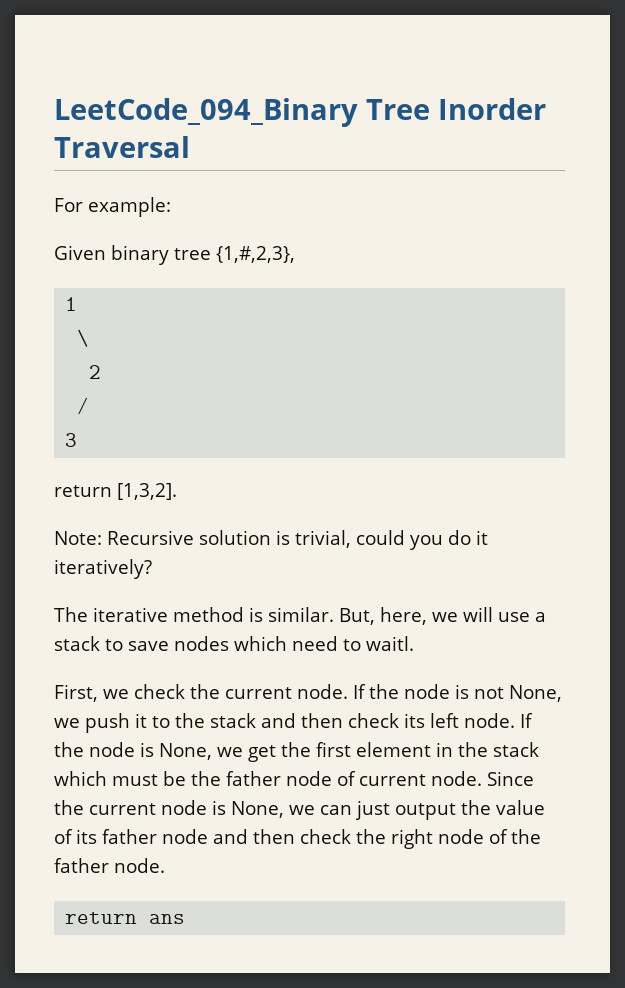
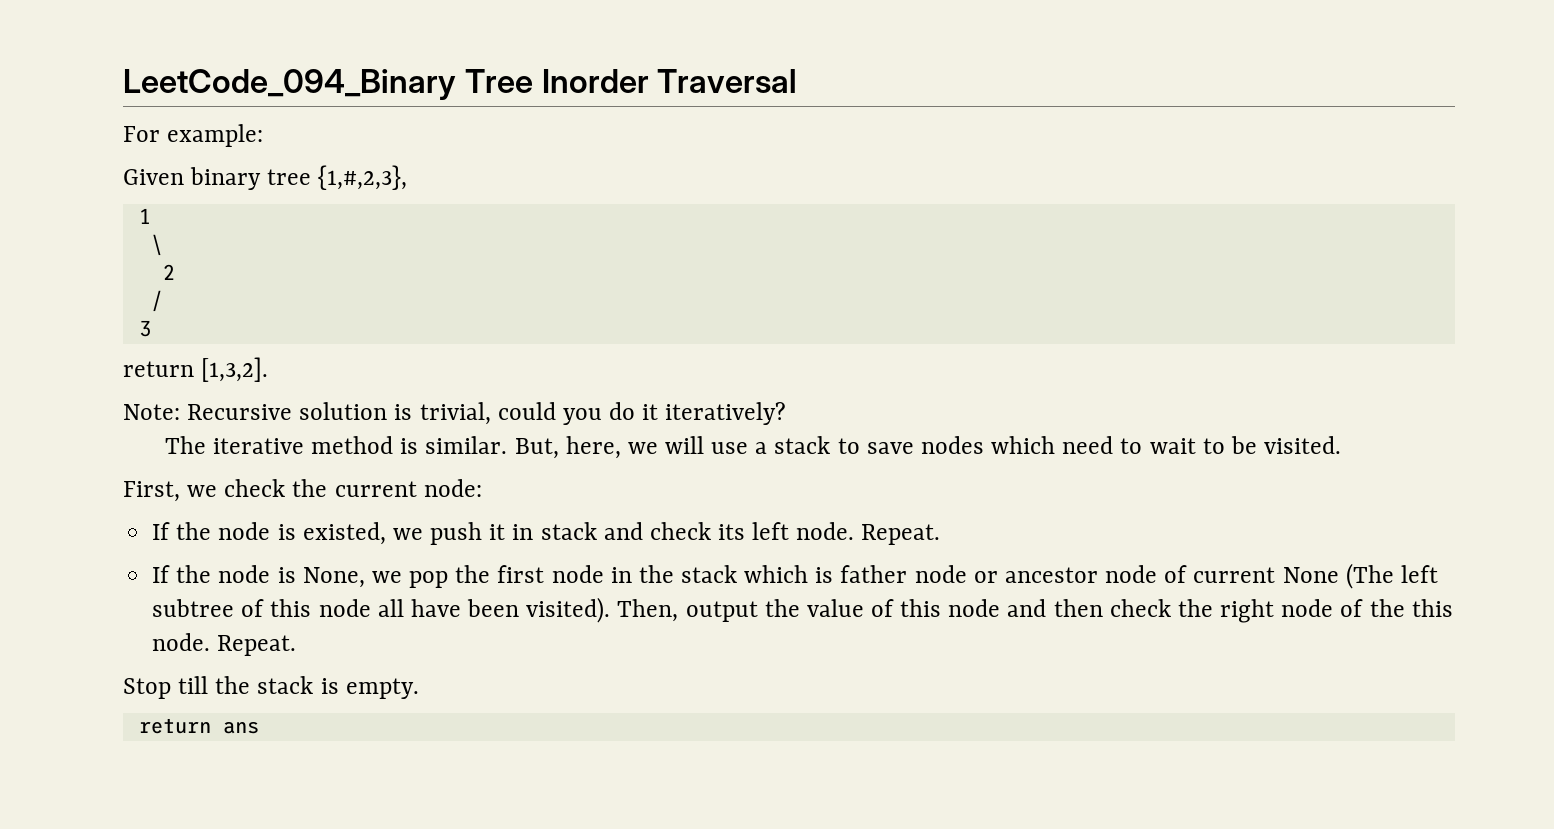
- But, here, we will use a stack to save nodes which need to waitl.
+ But, here, we will use a stack to save nodes which need to wait to be visited.
- First, we check the current node. If the node is not None, we push it to the stack and then check its left node. If the node is None, we get the first element in the stack which must be the father node of current node. Since the current node is None, we can just output the value of its father node and then check the right node of the father node.
+ First, we check the current node:
+ If the node is existed, we push it in stack and check its left node. Repeat.
+ If the node is None, we pop the first node in the stack which is father node or ancestor node of current None (The left subtree of this node all have been visited). Then, output the value of this node and then check the right node of the this node. Repeat.
+ Stop till the stack is empty.

